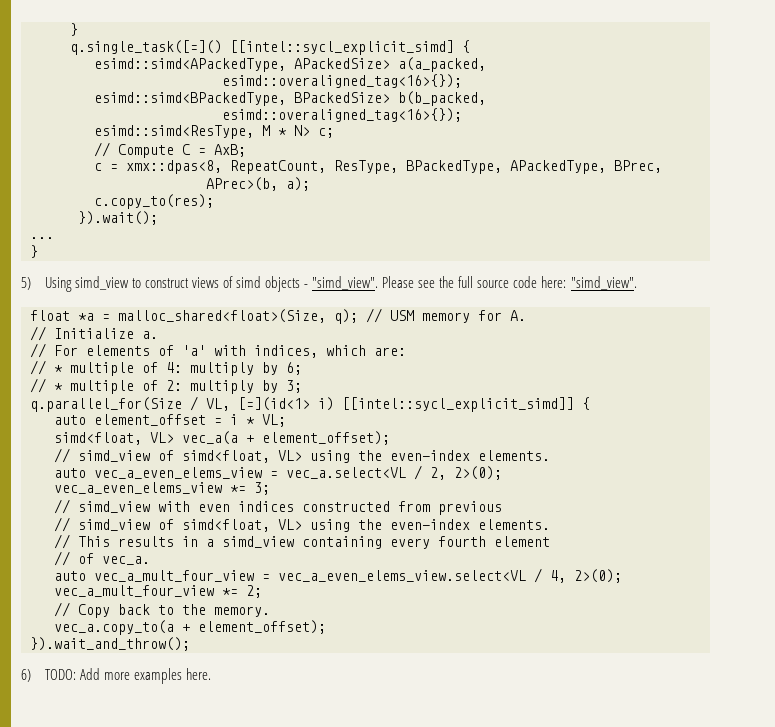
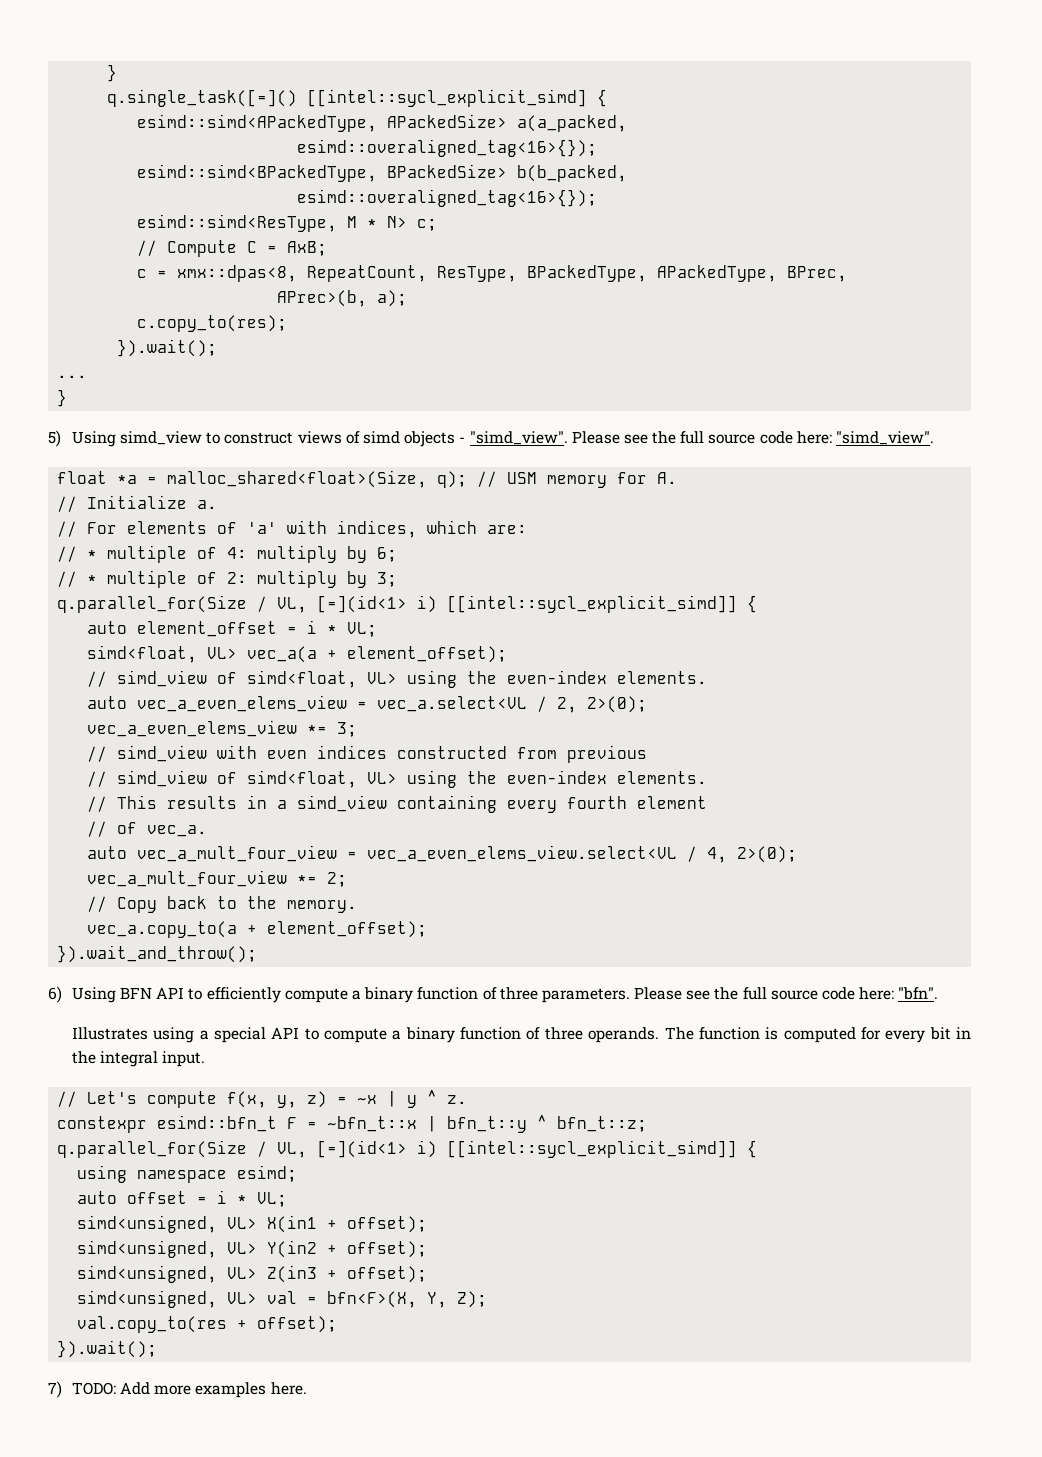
- 6) TODO: Add more examples here.
+ 6) Using BFN API to efficiently compute a binary function of three parameters. Please see the full source code here: "bfn".
+ Illustrates using a special API to compute a binary function of three operands. The function is computed for every bit in the integral input.
+ // Let's compute f(x, y, z) = ~x | y ^ z.
+ constexpr esimd::bfn_t F = ~bfn_t::x | bfn_t::y ^ bfn_t::z;
+ q.parallel_for(Size / VL, [=](id<1> i) [[intel::sycl_explicit_simd]] {
+ using namespace esimd;
+ auto offset = i * VL;
+ simd<unsigned, VL> X(in1 + offset);
+ simd<unsigned, VL> Y(in2 + offset);
+ simd<unsigned, VL> Z(in3 + offset);
+ simd<unsigned, VL> val = bfn<F>(X, Y, Z);
+ val.copy_to(res + offset);
+ }).wait();
+ 7) TODO: Add more examples here.

